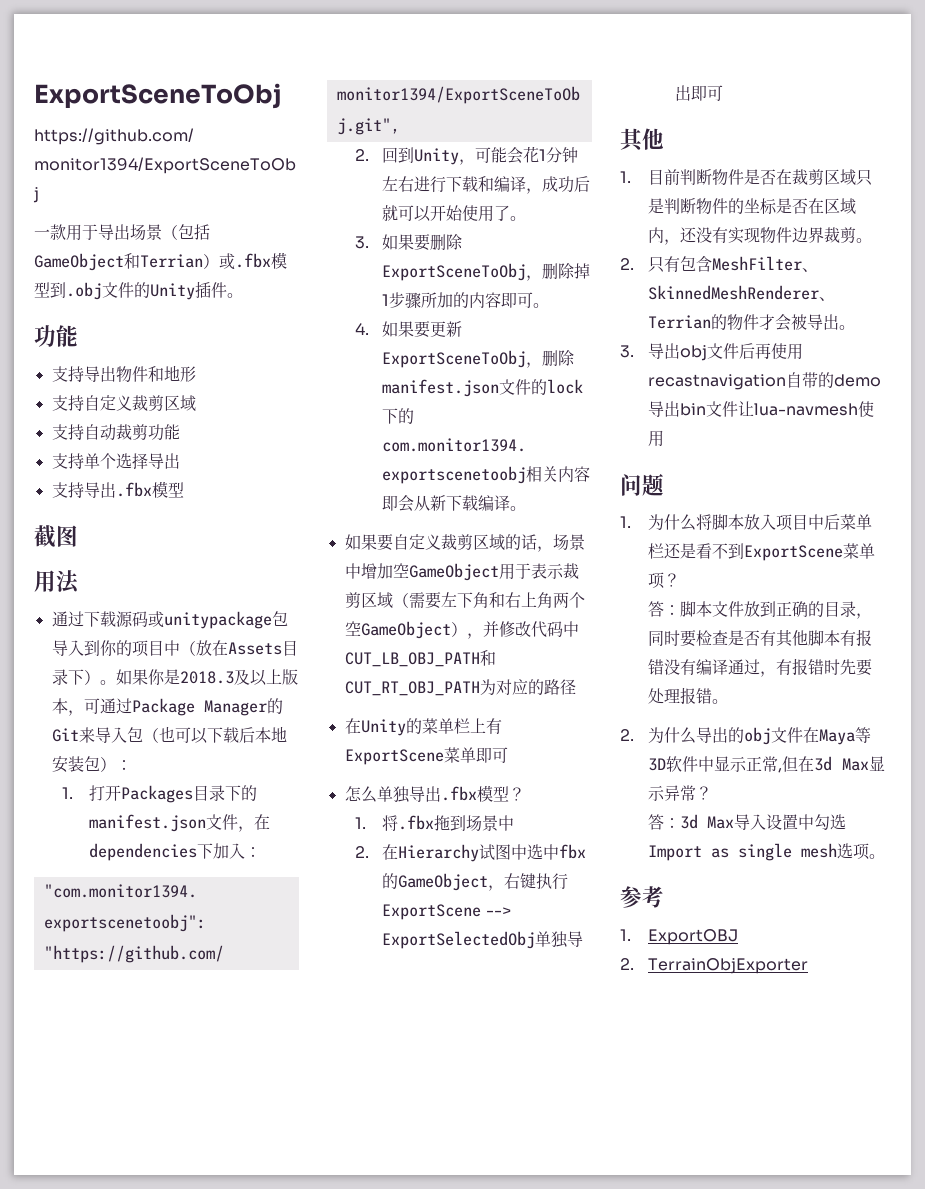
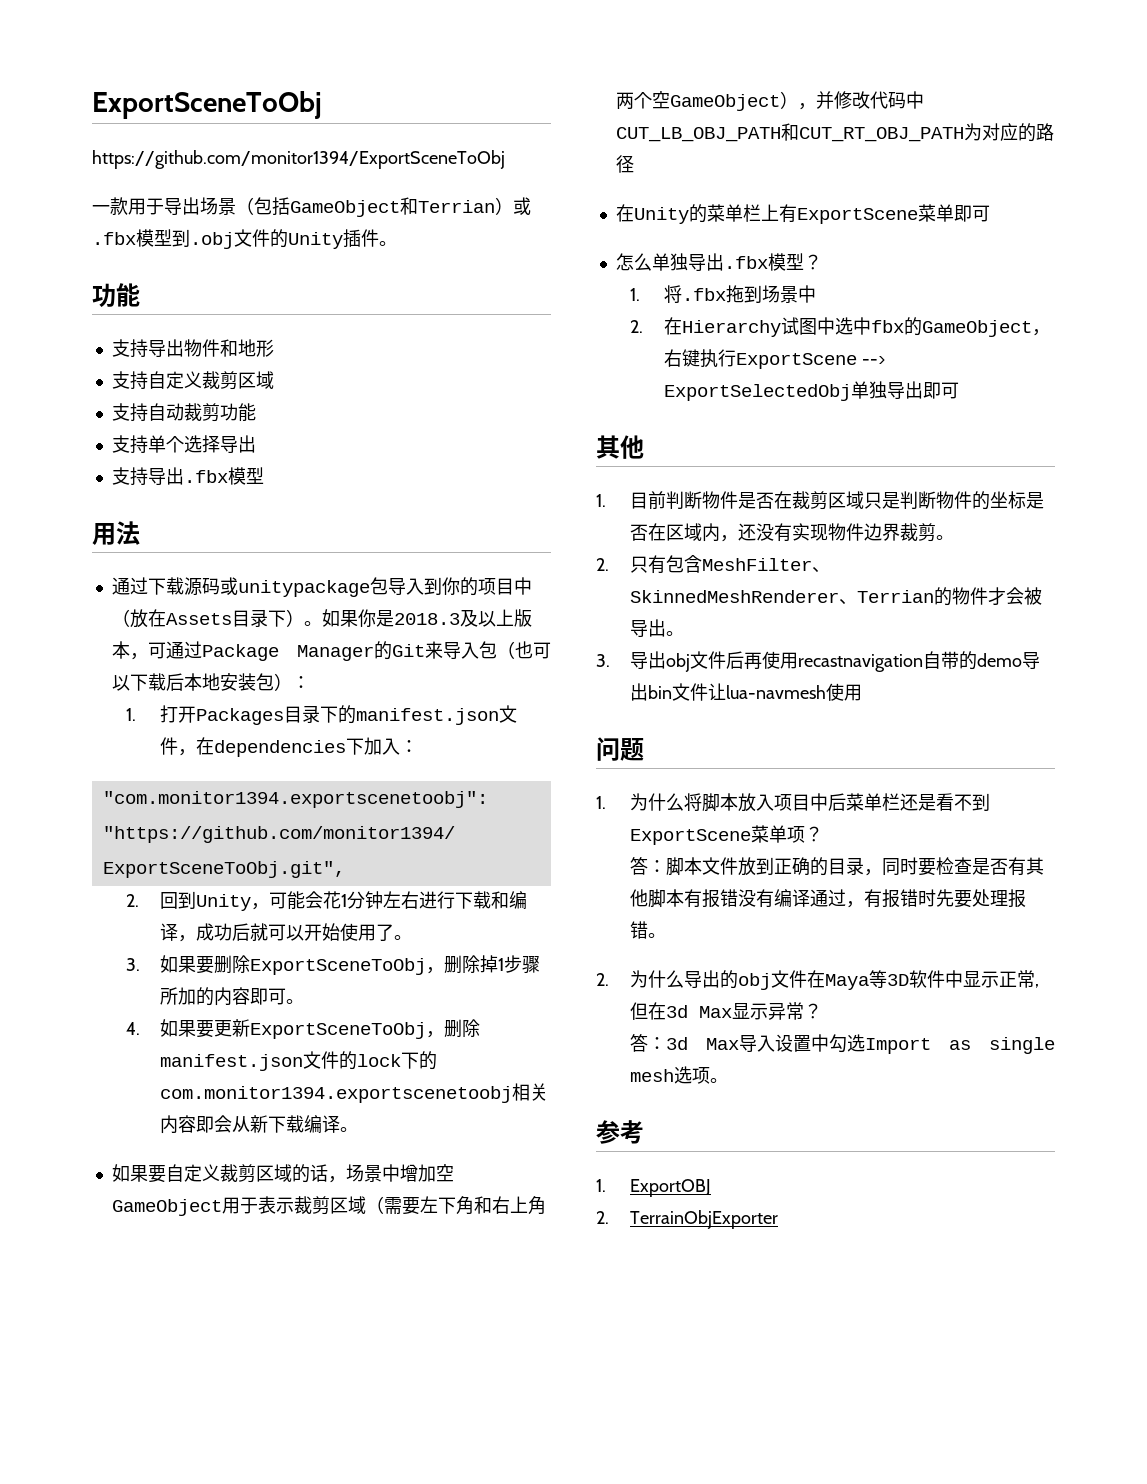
- 截图

